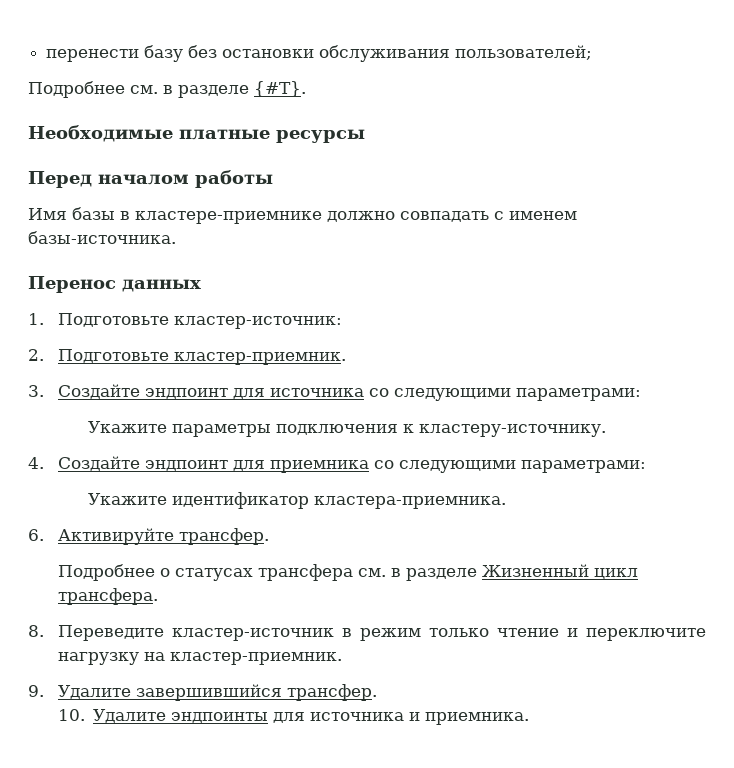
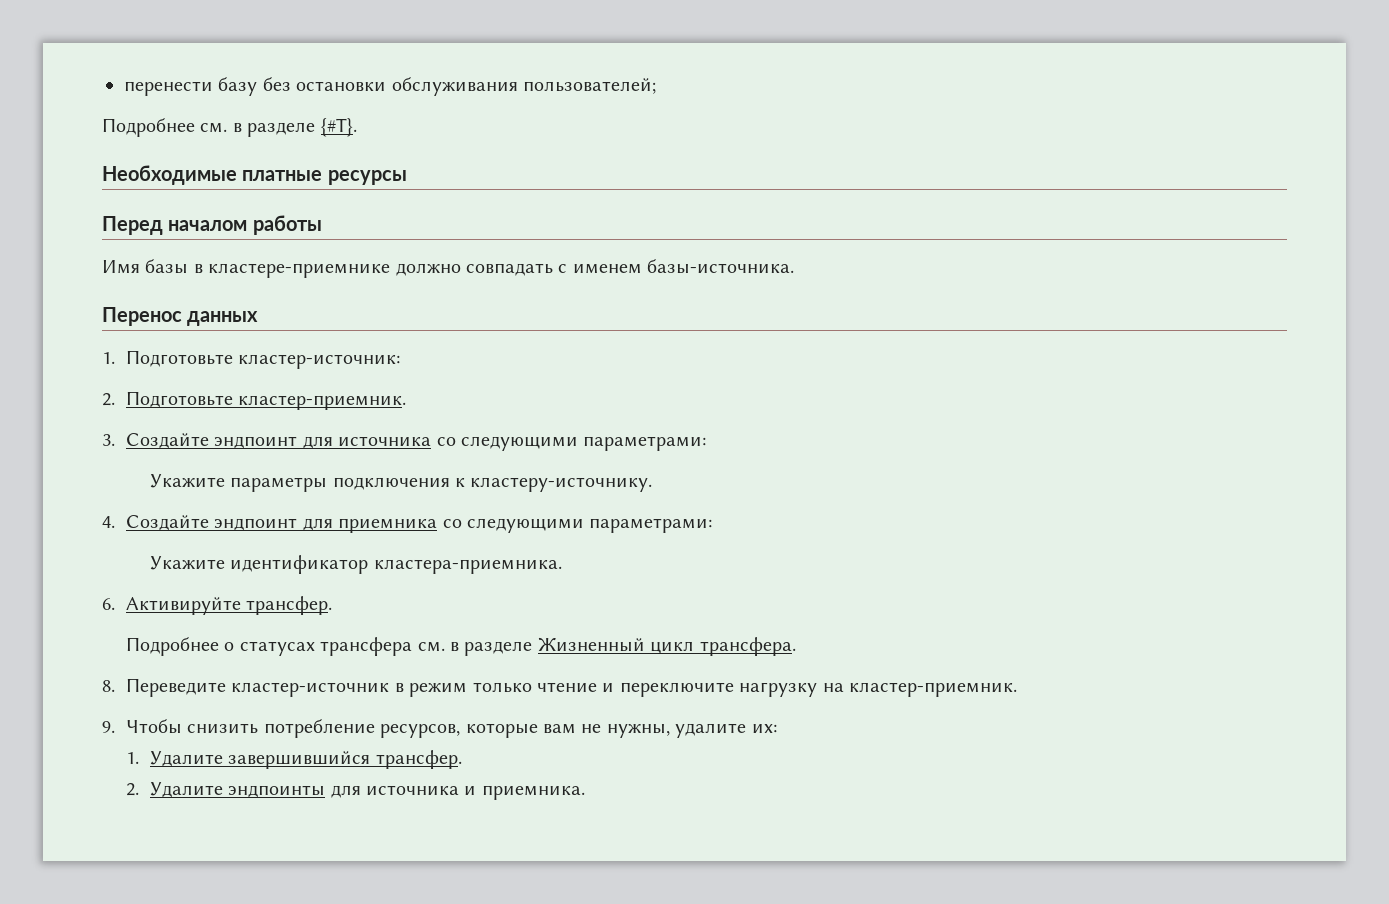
- 9. Удалите завершившийся трансфер.
+ 9. Чтобы снизить потребление ресурсов, которые вам не нужны, удалите их:
+ 1. Удалите завершившийся трансфер.
- 10. Удалите эндпоинты для источника и приемника.
+ 2. Удалите эндпоинты для источника и приемника.

